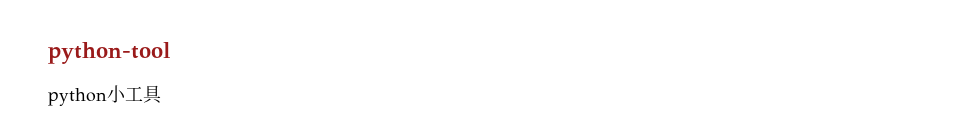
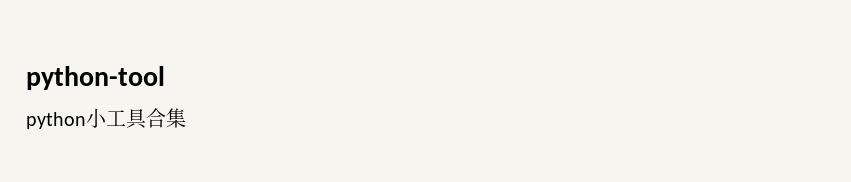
- python小工具
+ python小工具合集

